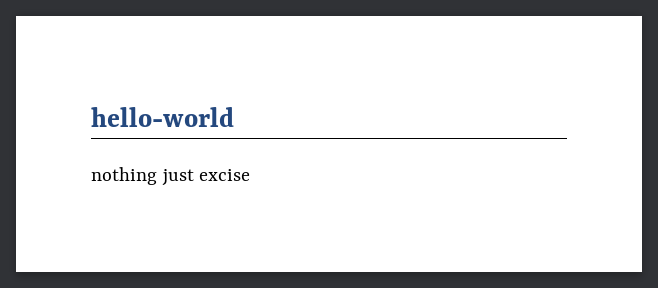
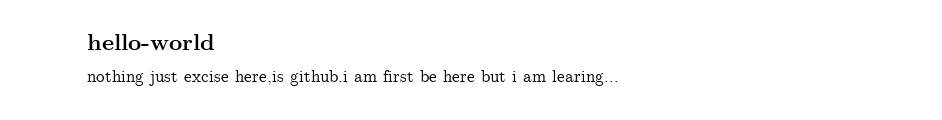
- nothing just excise
+ nothing just excise here,is github.i am first be here but i am learing...

